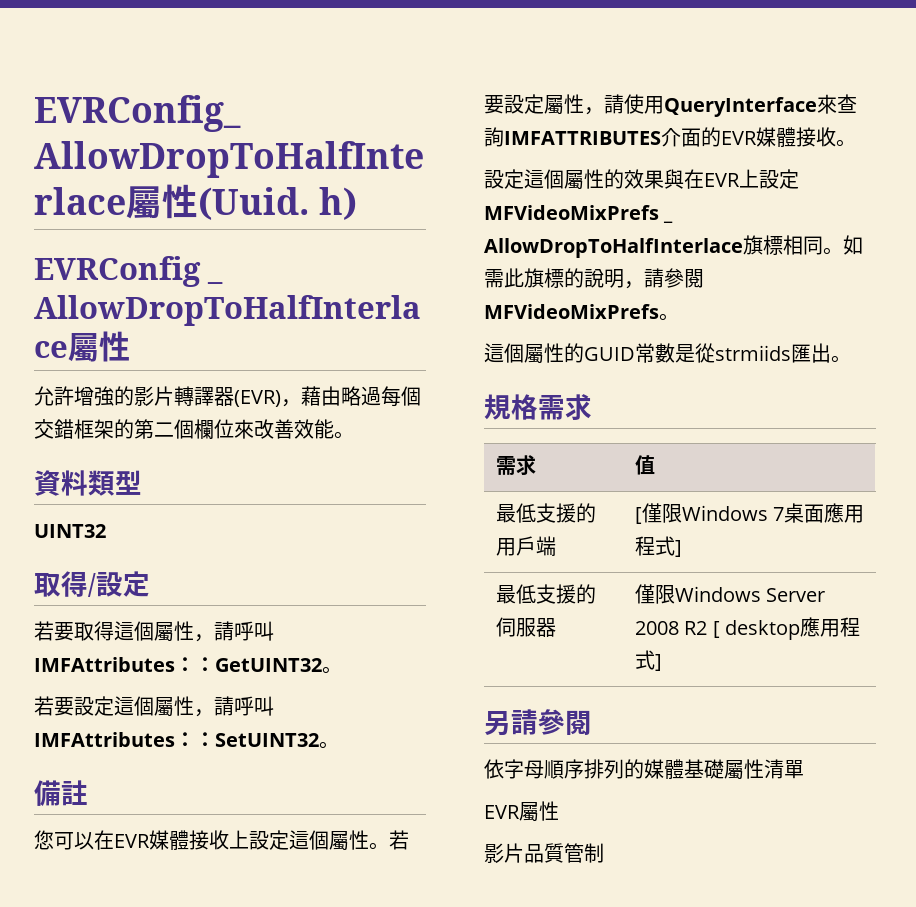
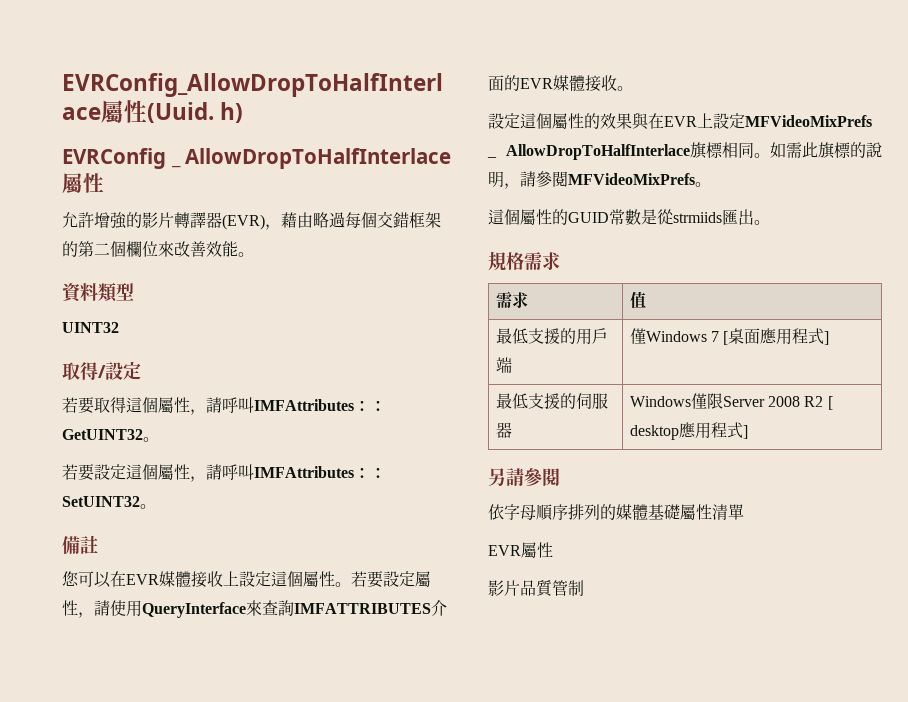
- 最低支援的用戶端 | [僅限Windows 7桌面應用程式]
+ 最低支援的用戶端 | 僅Windows 7 [桌面應用程式]
- 最低支援的伺服器 | 僅限Windows Server 2008 R2 [ desktop應用程式]
+ 最低支援的伺服器 | Windows僅限Server 2008 R2 [ desktop應用程式]

